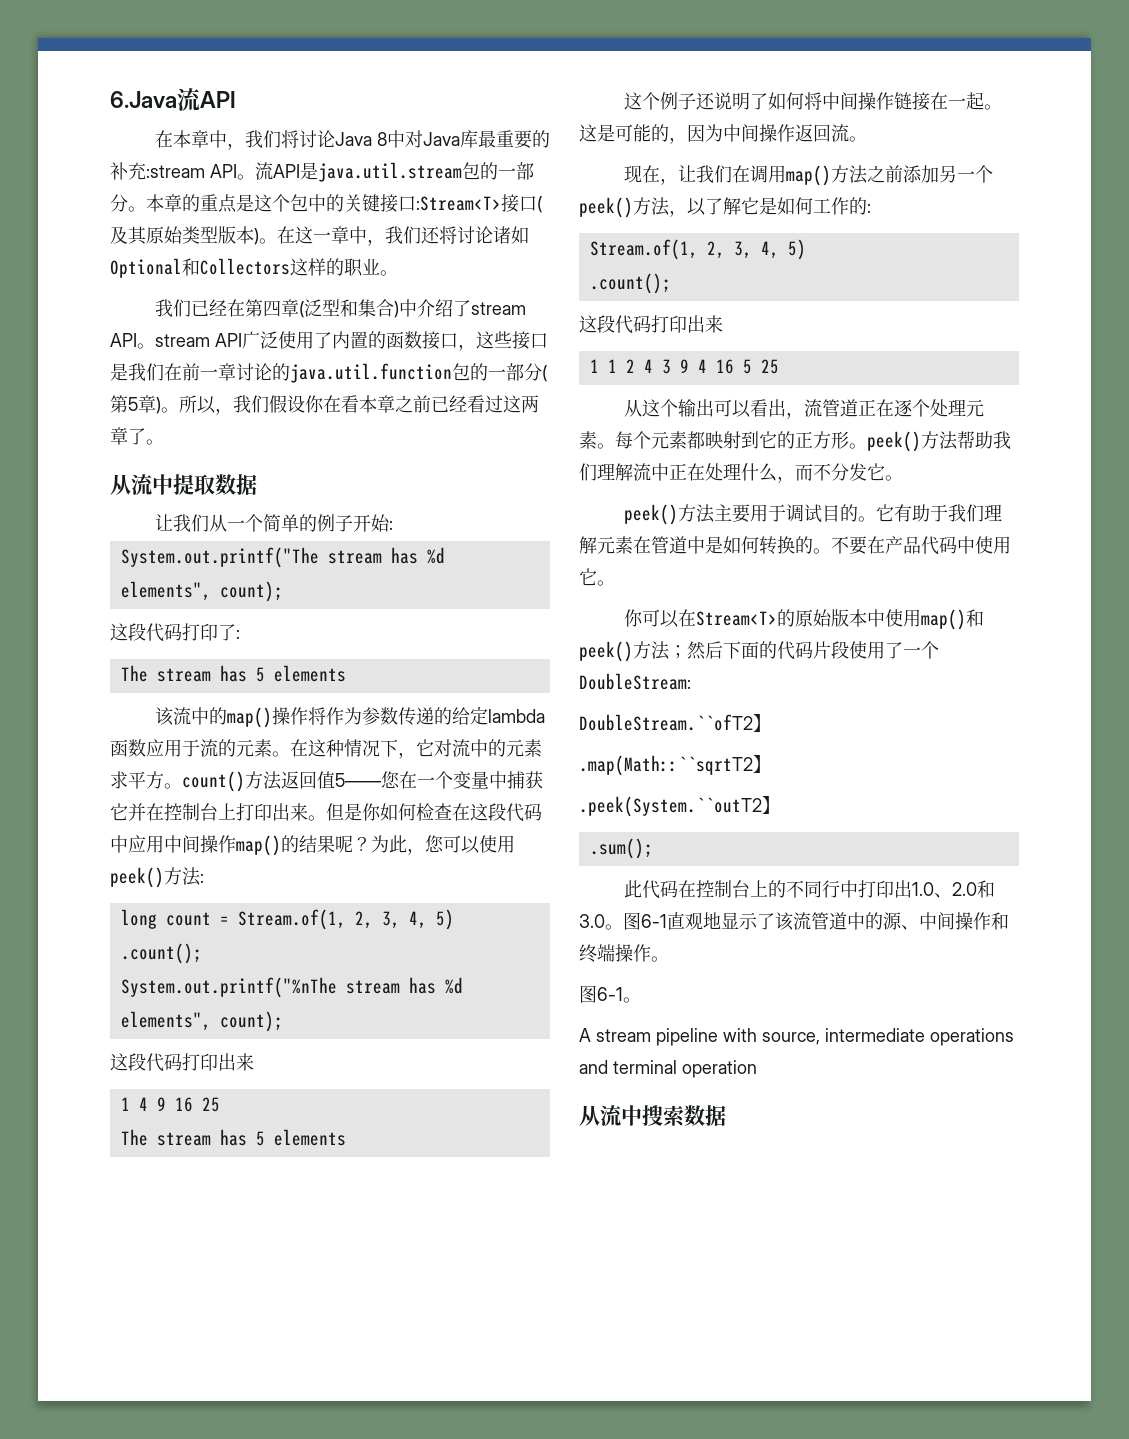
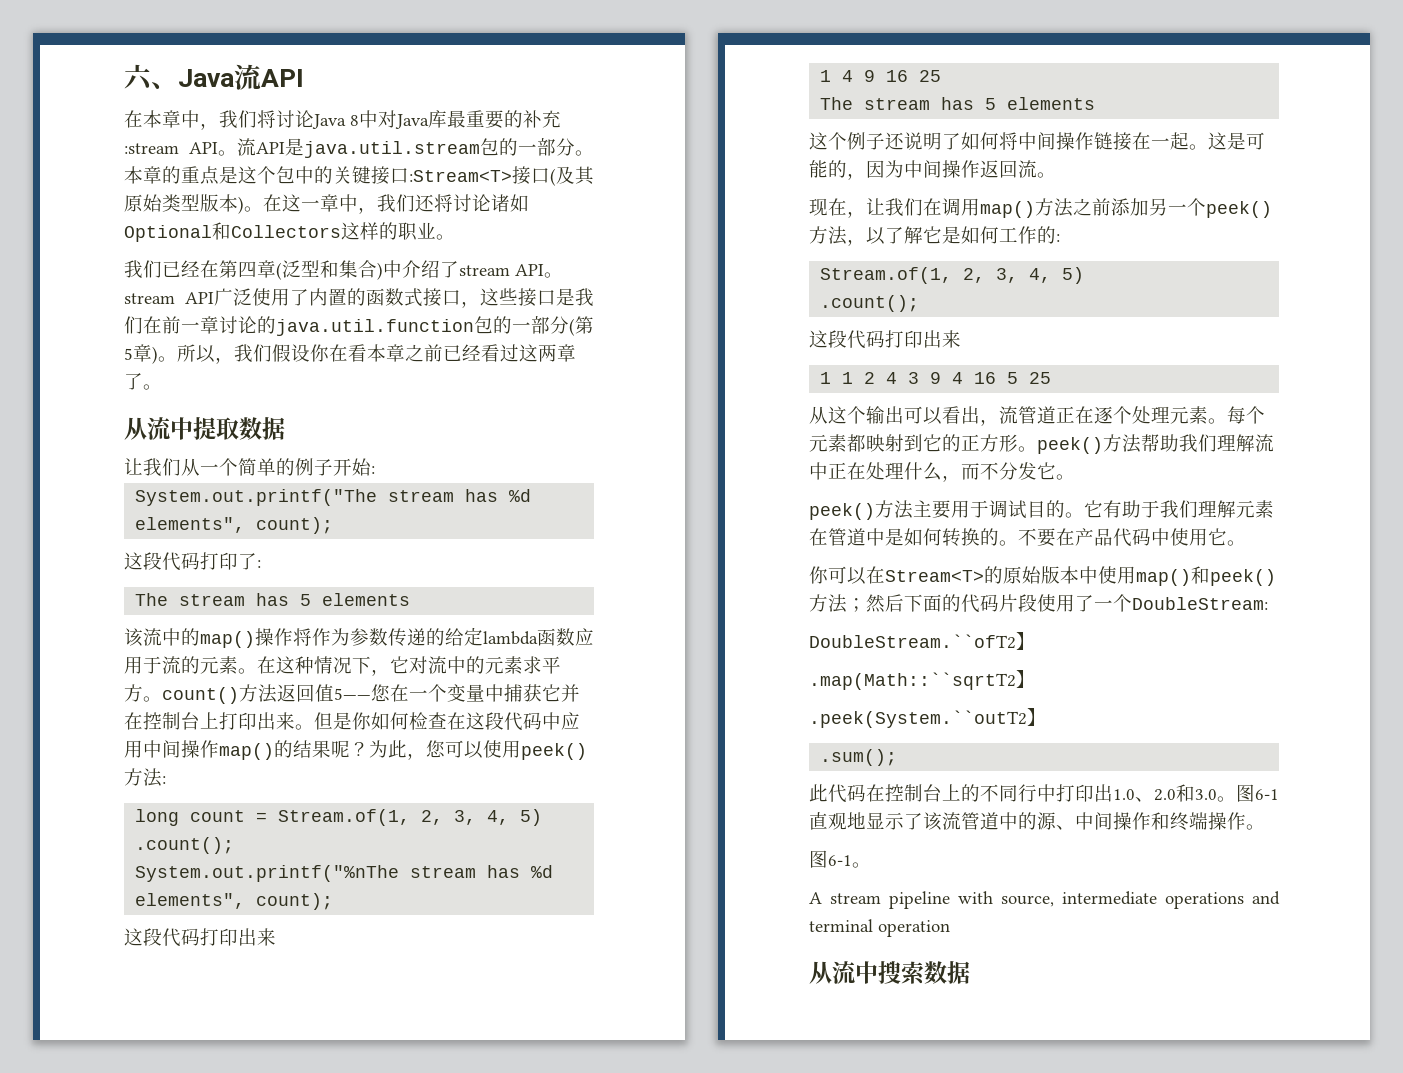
- 6.Java流API
+ 六、Java流API
- 我们已经在第四章(泛型和集合)中介绍了stream API。stream API广泛使用了内置的函数接口，这些接口是我们在前一章讨论的java.util.function包的一部分(第5章)。
+ 我们已经在第四章(泛型和集合)中介绍了stream API。stream API广泛使用了内置的函数式接口，这些接口是我们在前一章讨论的java.util.function包的一部分(第5章)。

